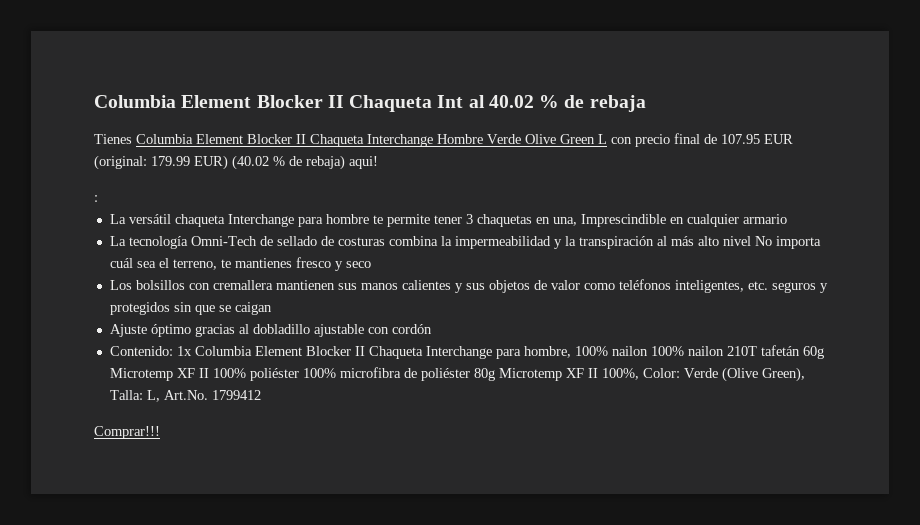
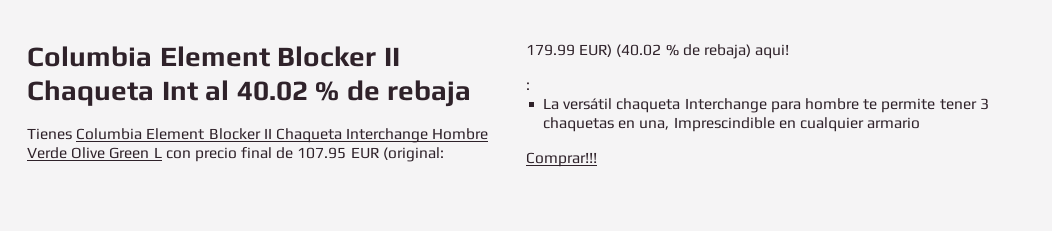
- La tecnología Omni-Tech de sellado de costuras combina la impermeabilidad y la transpiración al más alto nivel No importa cuál sea el terreno, te mantienes fresco y seco
- Los bolsillos con cremallera mantienen sus manos calientes y sus objetos de valor como teléfonos inteligentes, etc. seguros y protegidos sin que se caigan
- Ajuste óptimo gracias al dobladillo ajustable con cordón
- Contenido: 1x Columbia Element Blocker II Chaqueta Interchange para hombre, 100% nailon 100% nailon 210T tafetán 60g Microtemp XF II 100% poliéster 100% microfibra de poliéster 80g Microtemp XF II 100%, Color: Verde (Olive Green), Talla: L, Art.No. 1799412

